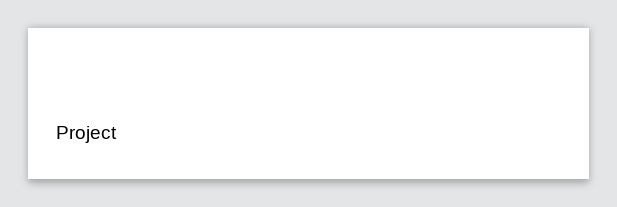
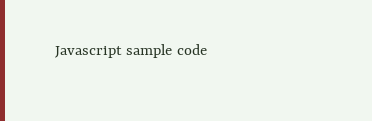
- Project
+ Javascript sample code

